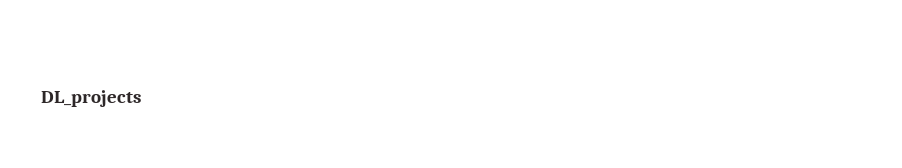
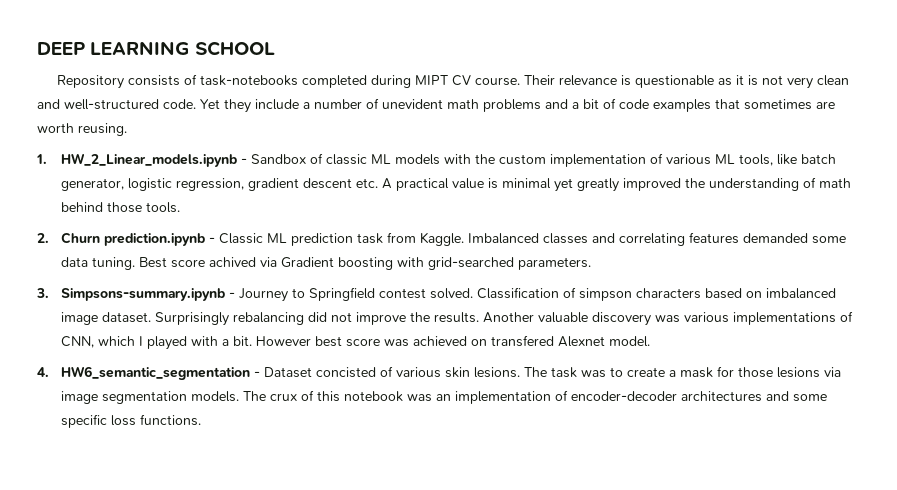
- DL_projects
+ DEEP LEARNING SCHOOL
+ Repository consists of task-notebooks completed during MIPT CV course. Their relevance is questionable as it is not very clean and well-structured code. Yet they include a number of unevident math problems and a bit of code examples that sometimes are worth reusing.
+ 1. HW_2_Linear_models.ipynb - Sandbox of classic ML models with the custom implementation of various ML tools, like batch generator, logistic regression, gradient descent etc. A practical value is minimal yet greatly improved the understanding of math behind those tools.
+ 2. Churn prediction.ipynb - Classic ML prediction task from Kaggle. Imbalanced classes and correlating features demanded some data tuning. Best score achived via Gradient boosting with grid-searched parameters.
+ 3. Simpsons-summary.ipynb - Journey to Springfield contest solved. Classification of simpson characters based on imbalanced image dataset. Surprisingly rebalancing did not improve the results. Another valuable discovery was various implementations of CNN, which I played with a bit. However best score was achieved on transfered Alexnet model.
+ 4. HW6_semantic_segmentation - Dataset concisted of various skin lesions. The task was to create a mask for those lesions via image segmentation models. The crux of this notebook was an implementation of encoder-decoder architectures and some specific loss functions.

